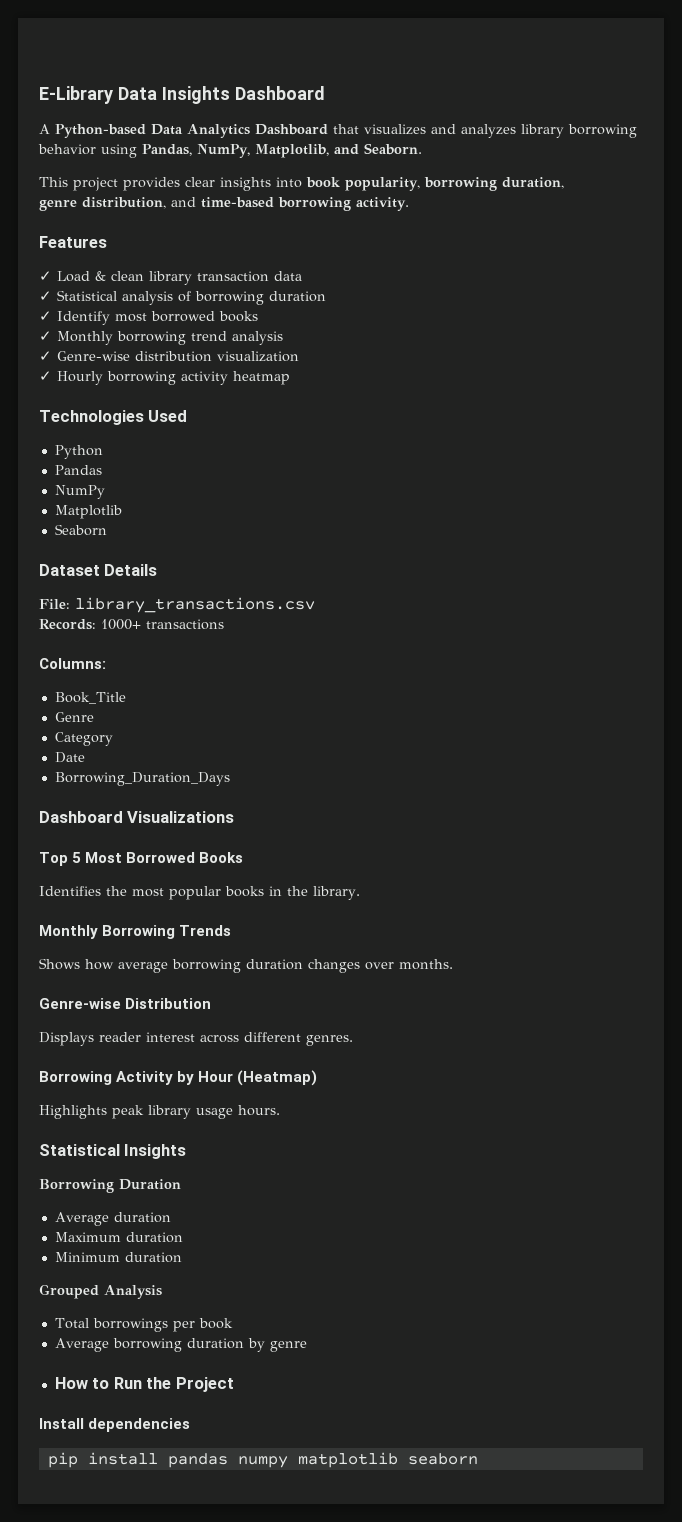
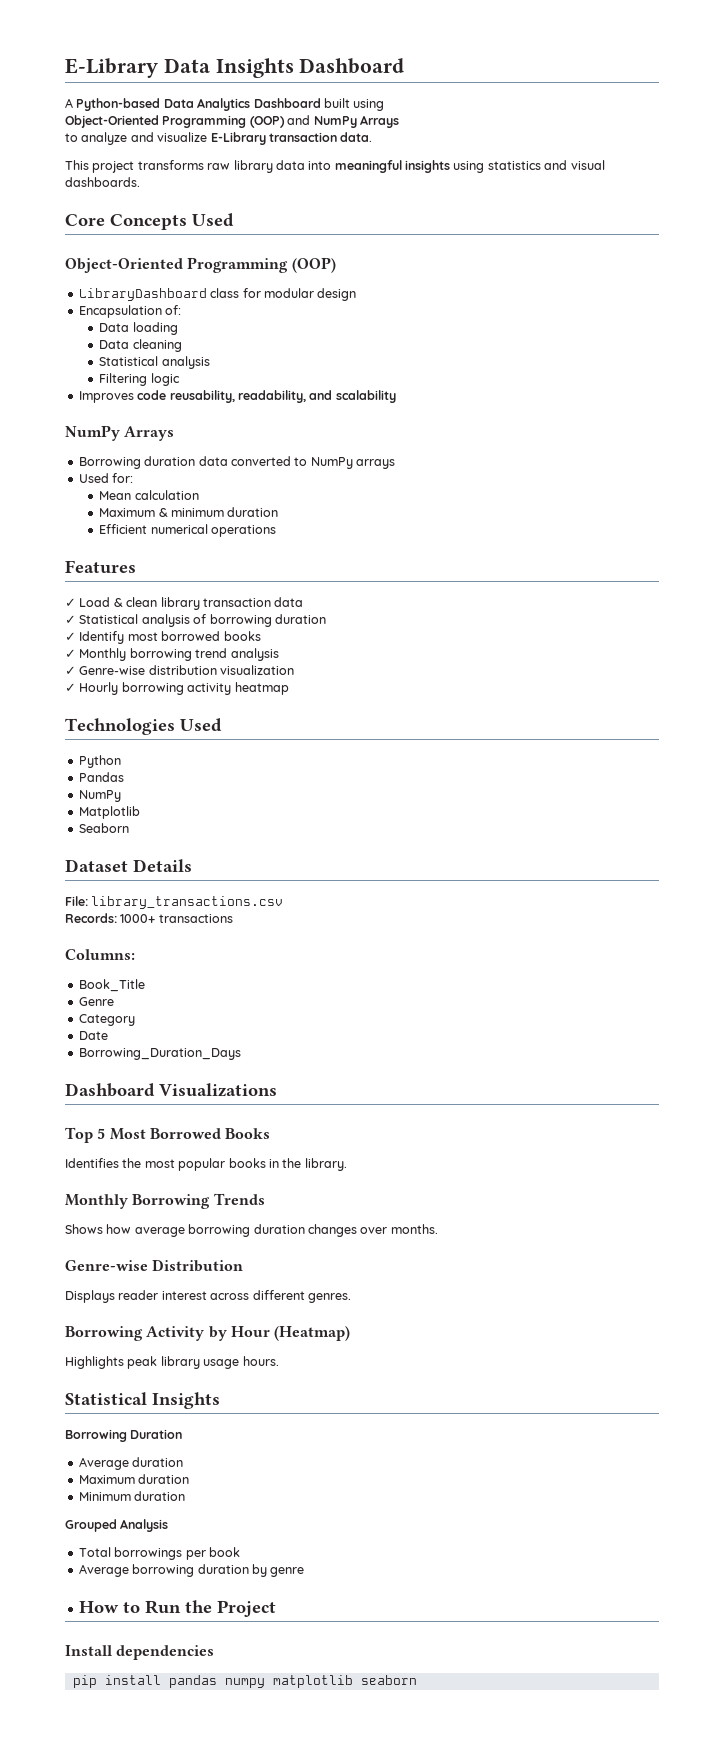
- A Python-based Data Analytics Dashboard that visualizes and analyzes library borrowing behavior using Pandas, NumPy, Matplotlib, and Seaborn.
- This project provides clear insights into book popularity, borrowing duration,
- genre distribution, and time-based borrowing activity.
+ A Python-based Data Analytics Dashboard built using
+ Object-Oriented Programming (OOP) and NumPy Arrays
+ to analyze and visualize E-Library transaction data.
+ This project transforms raw library data into meaningful insights using statistics and visual dashboards.
+ Core Concepts Used
+ Object-Oriented Programming (OOP)
+ LibraryDashboard class for modular design
+ Encapsulation of:
+ Data loading
+ Data cleaning
+ Statistical analysis
+ Filtering logic
+ Improves code reusability, readability, and scalability
+ NumPy Arrays
+ Borrowing duration data converted to NumPy arrays
+ Used for:
+ Mean calculation
+ Maximum & minimum duration
+ Efficient numerical operations

